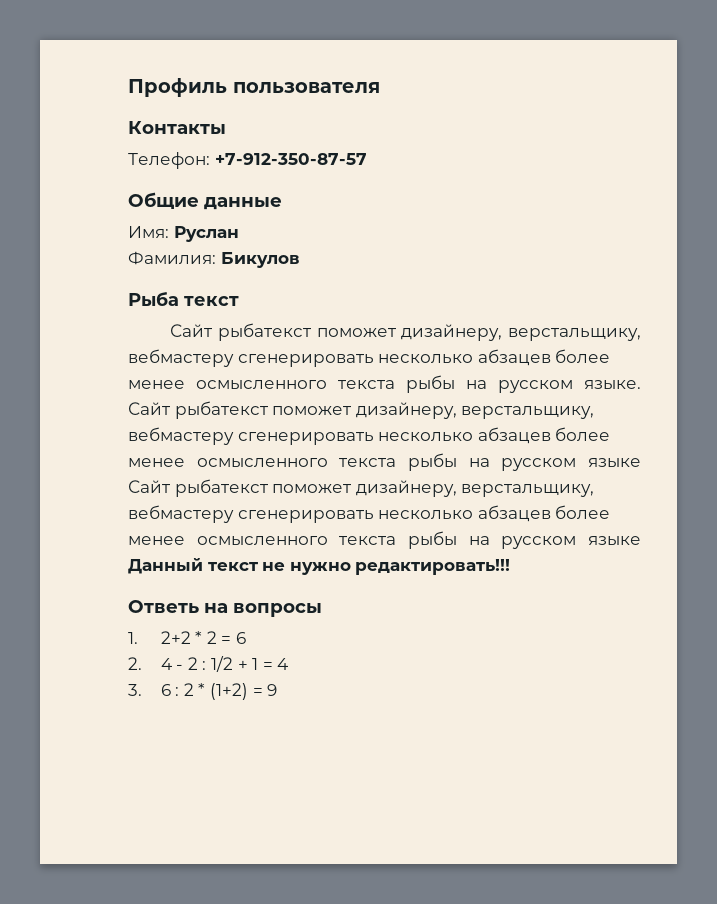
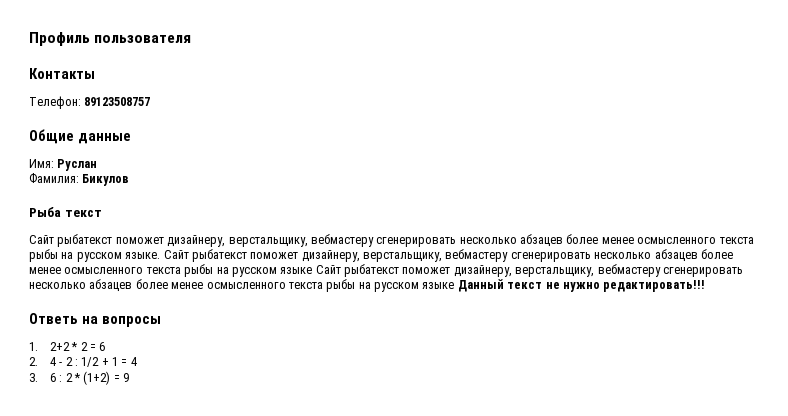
- Телефон: +7-912-350-87-57
+ Телефон: 89123508757

